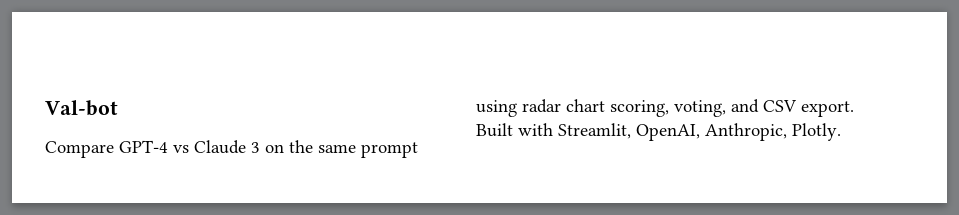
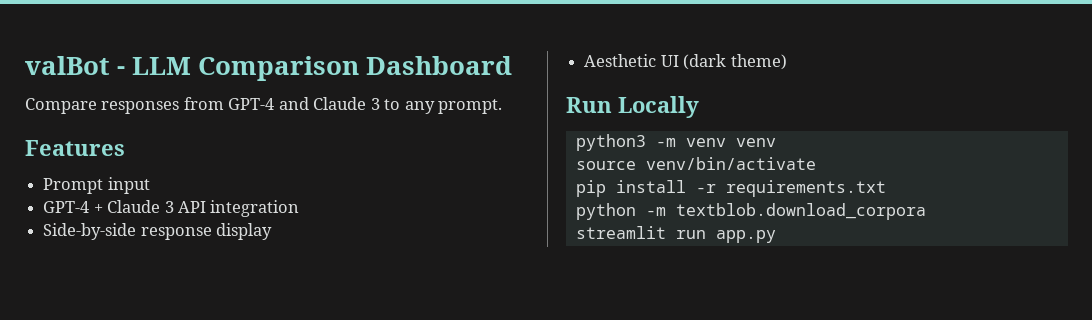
- Val-bot
- Compare GPT-4 vs Claude 3 on the same prompt using radar chart scoring, voting, and CSV export. Built with Streamlit, OpenAI, Anthropic, Plotly.
+ valBot - LLM Comparison Dashboard
+ Compare responses from GPT-4 and Claude 3 to any prompt.
+ Features
+ Prompt input
+ GPT-4 + Claude 3 API integration
+ Side-by-side response display
+ Aesthetic UI (dark theme)
+ Run Locally
+ python3 -m venv venv
+ source venv/bin/activate
+ pip install -r requirements.txt
+ python -m textblob.download_corpora
+ streamlit run app.py

